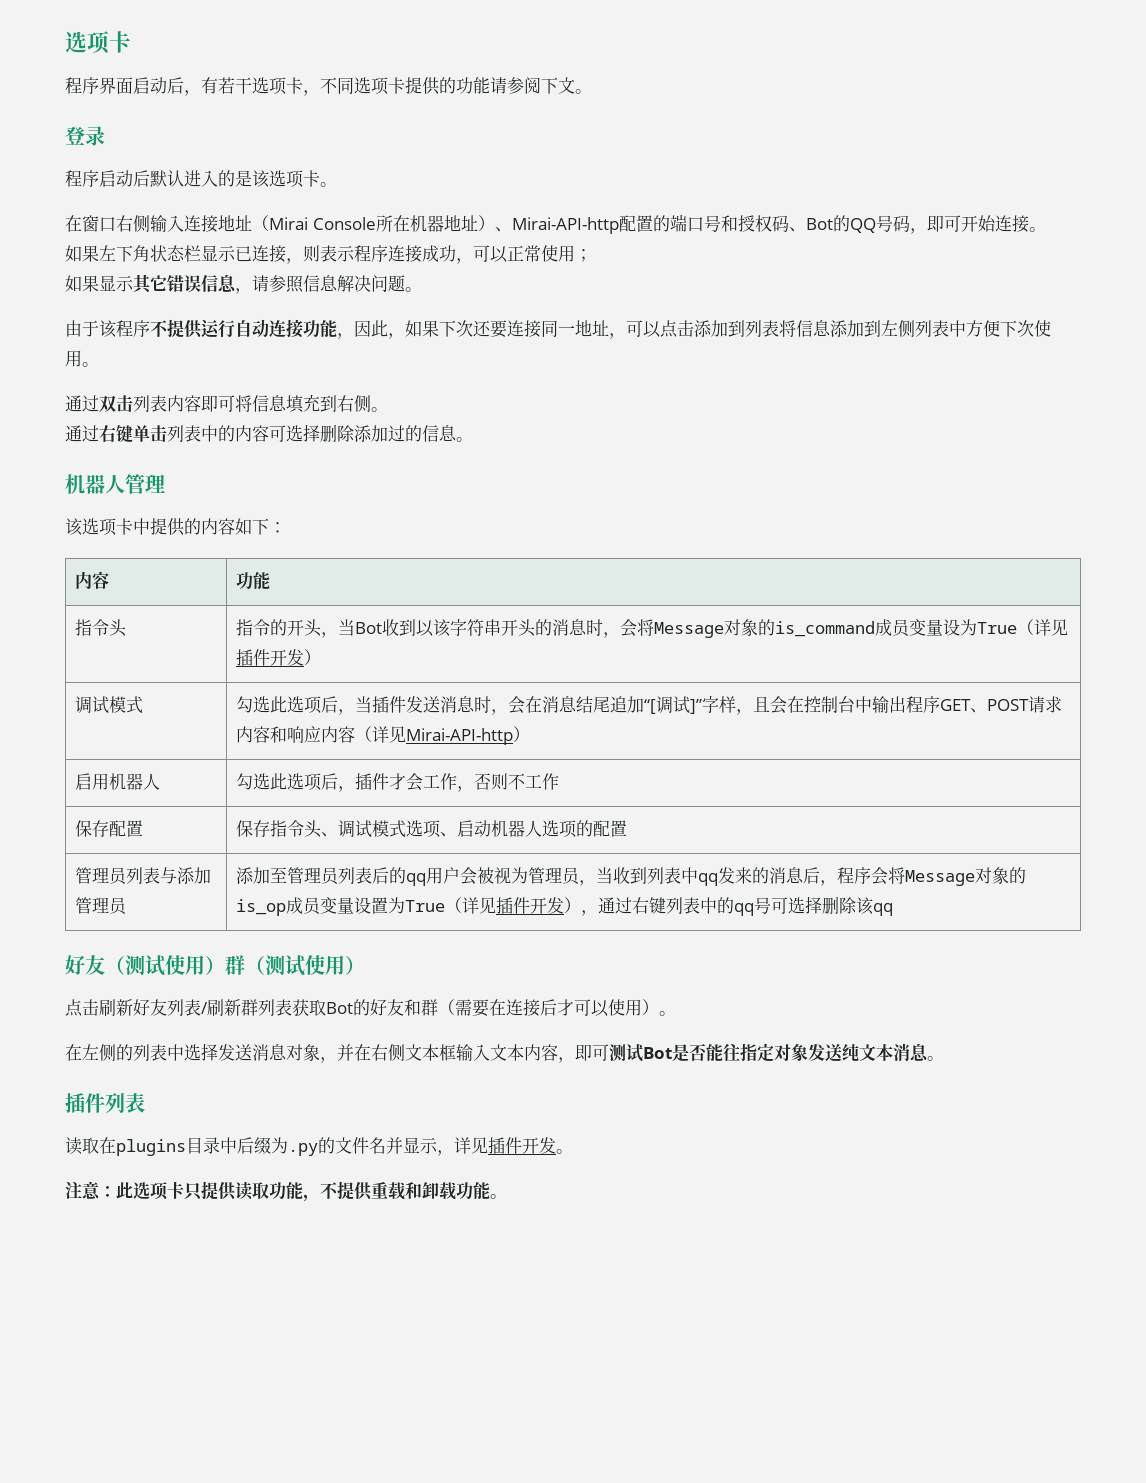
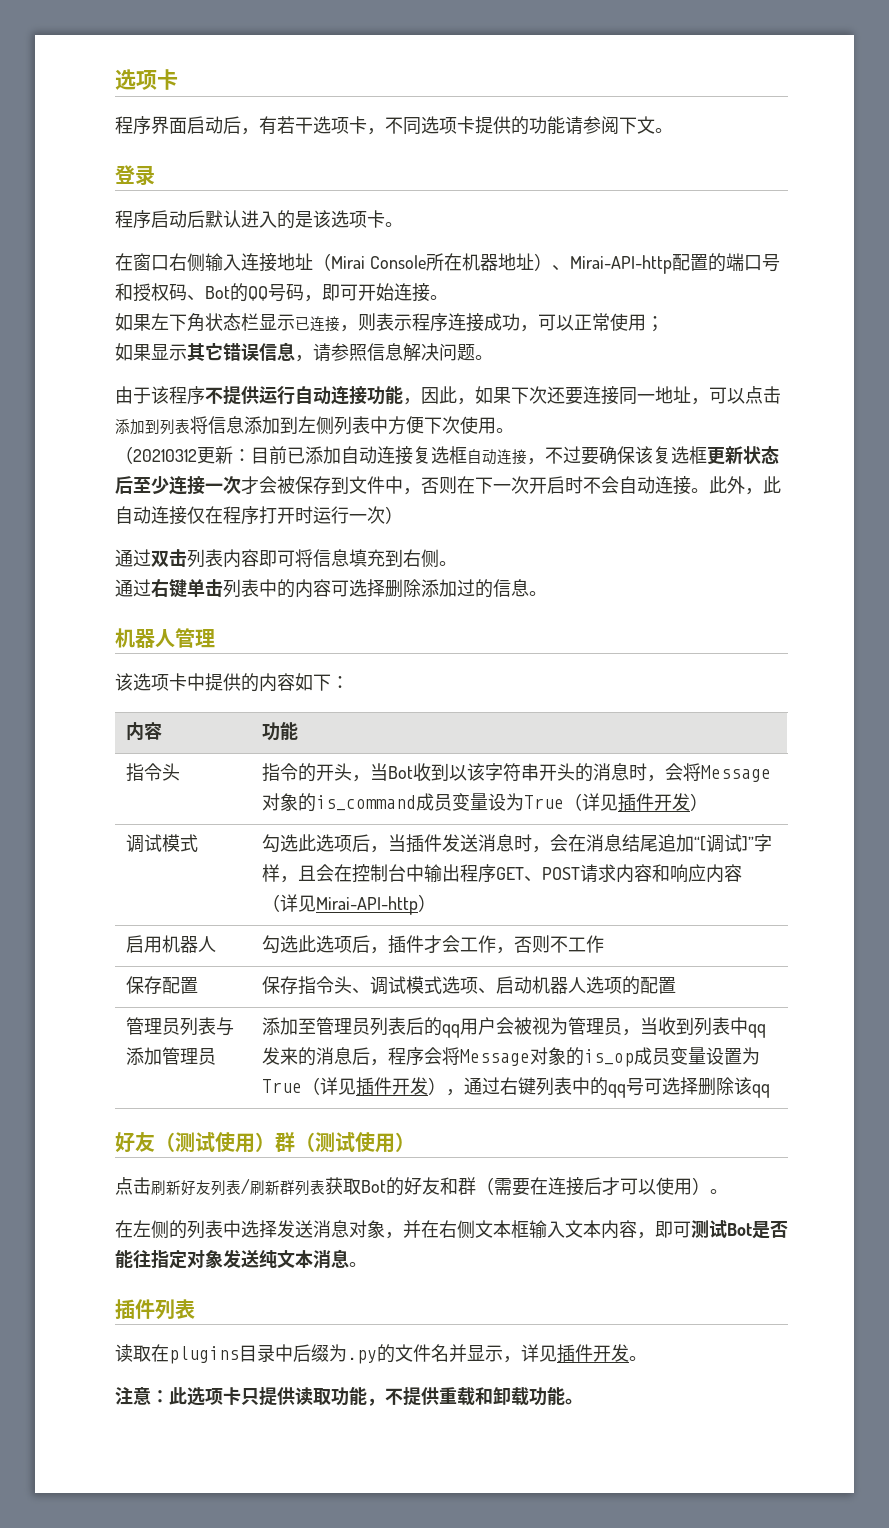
+ （20210312更新：目前已添加自动连接复选框自动连接，不过要确保该复选框更新状态后至少连接一次才会被保存到文件中，否则在下一次开启时不会自动连接。此外，此自动连接仅在程序打开时运行一次）

